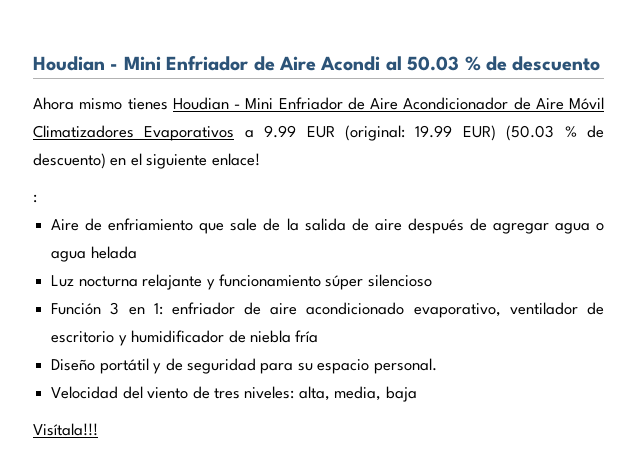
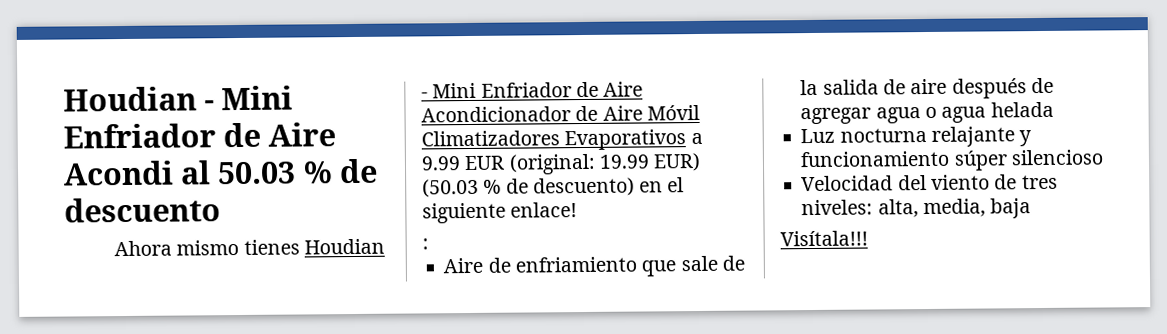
- Función 3 en 1: enfriador de aire acondicionado evaporativo, ventilador de escritorio y humidificador de niebla fría
- Diseño portátil y de seguridad para su espacio personal.

